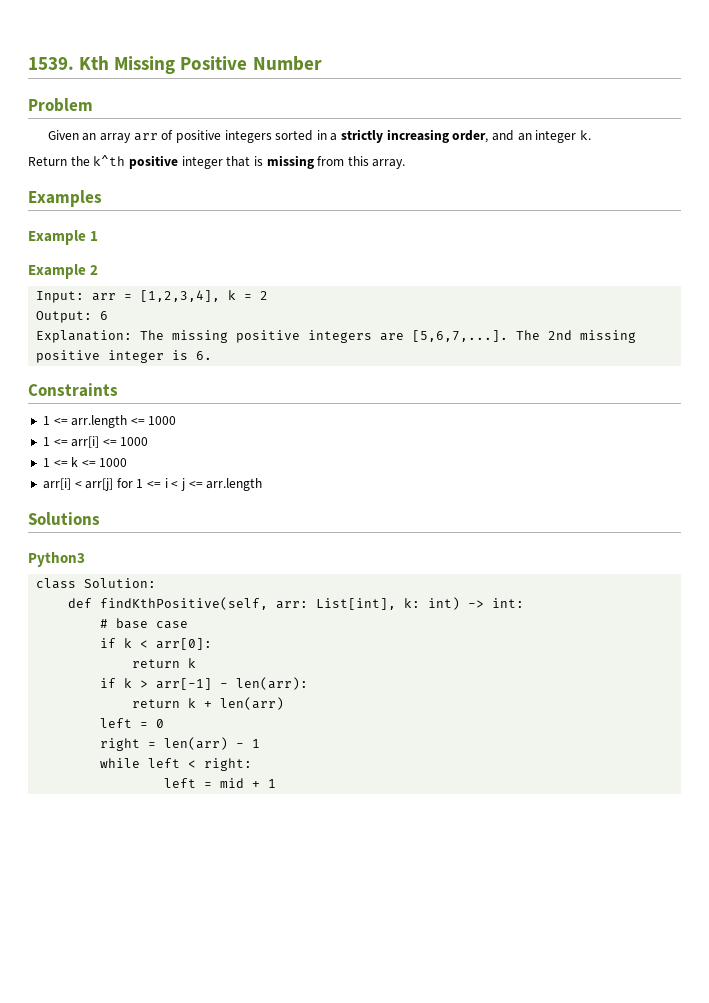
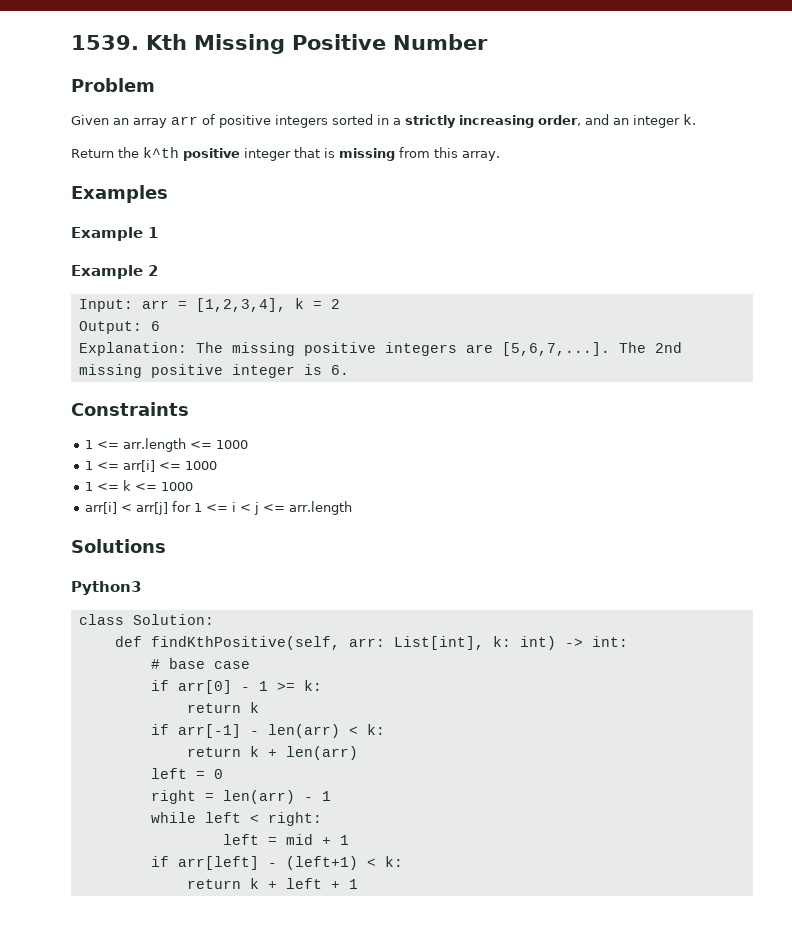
- if k < arr[0]:
+ if arr[0] - 1 >= k:
  return k
- if k > arr[-1] - len(arr):
+ if arr[-1] - len(arr) < k:
+ if arr[left] - (left+1) < k:
+ return k + left + 1

